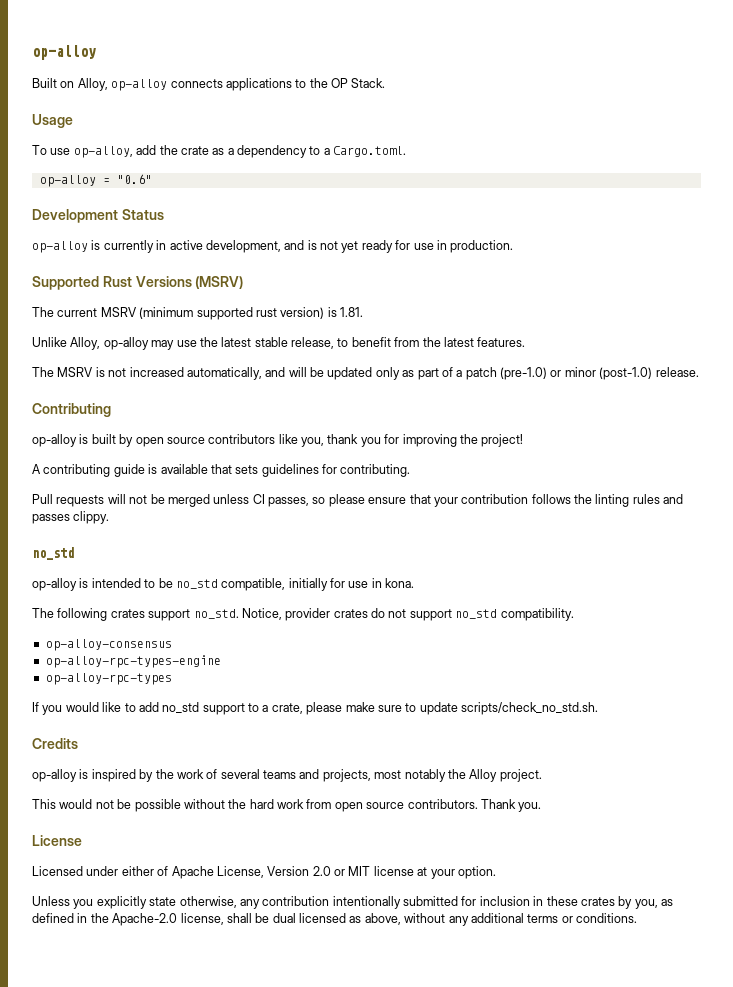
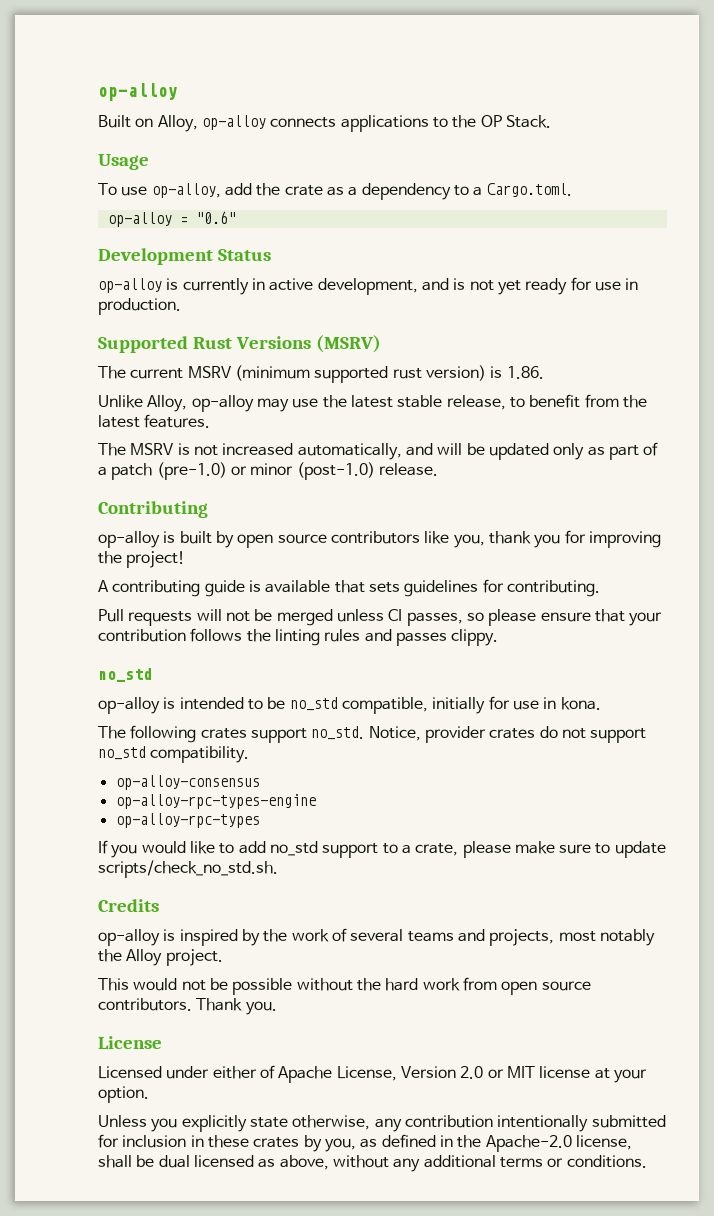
- The current MSRV (minimum supported rust version) is 1.81.
+ The current MSRV (minimum supported rust version) is 1.86.

